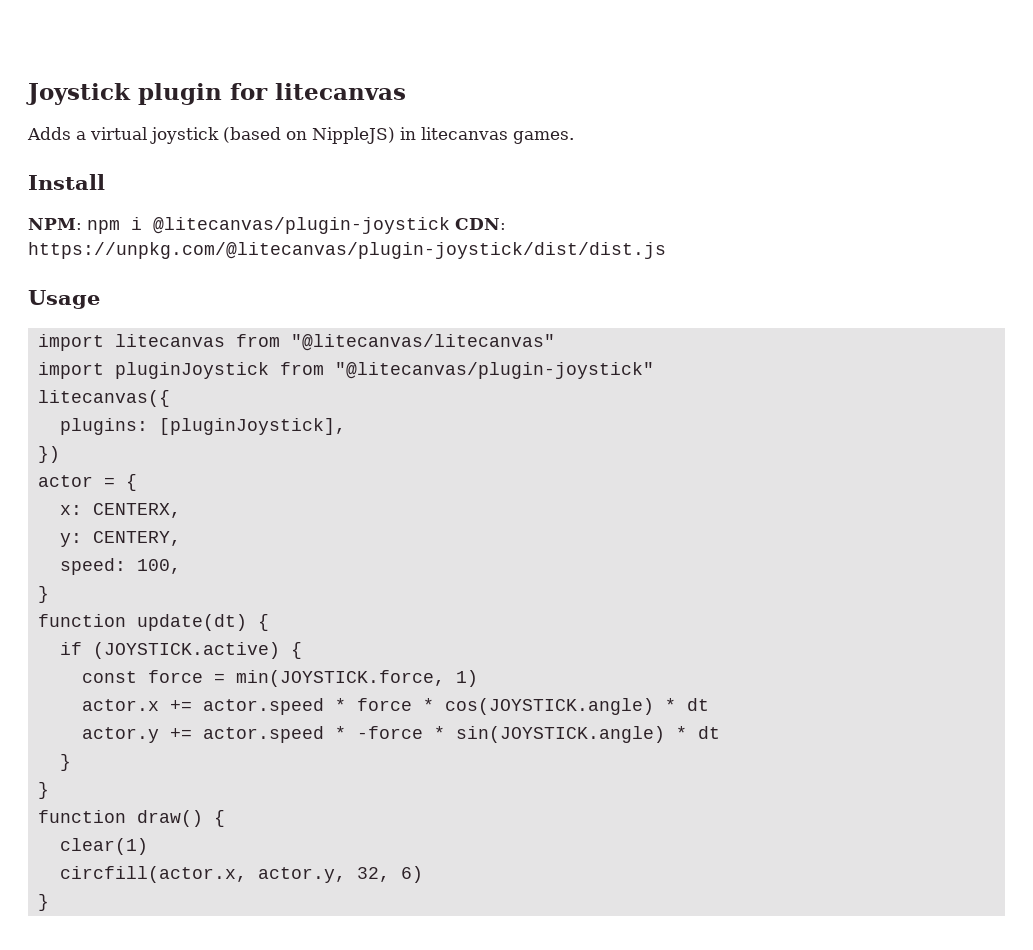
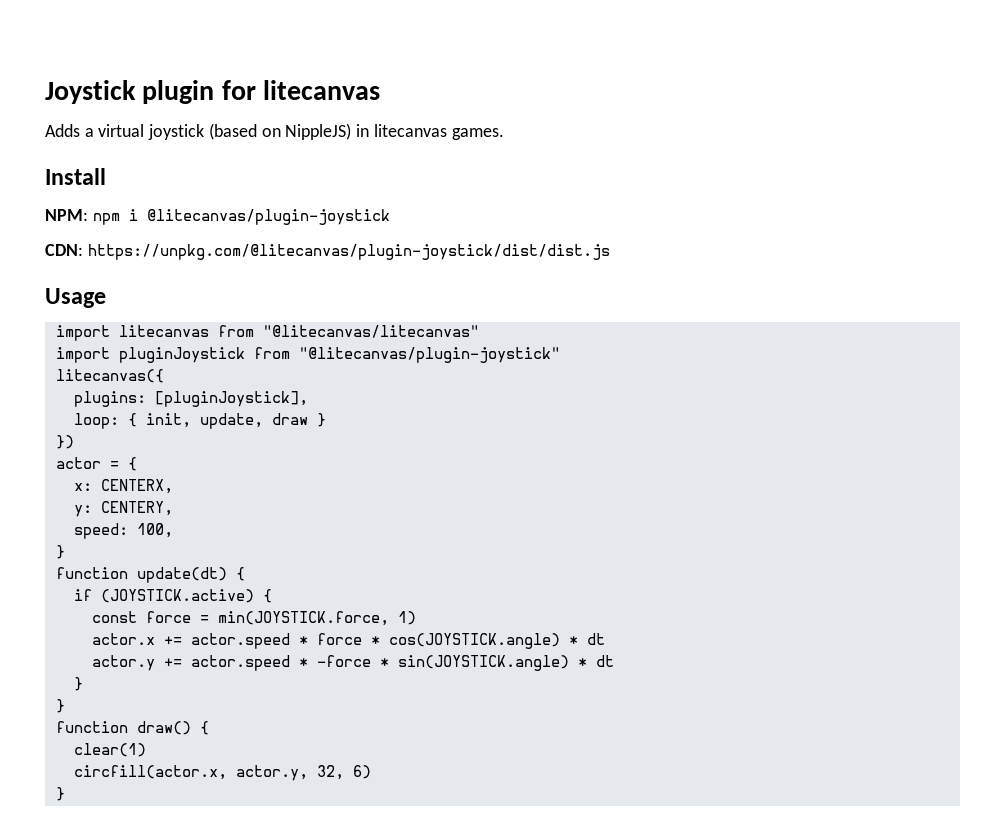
- NPM: npm i @litecanvas/plugin-joystick CDN: https://unpkg.com/@litecanvas/plugin-joystick/dist/dist.js
+ NPM: npm i @litecanvas/plugin-joystick
+ CDN: https://unpkg.com/@litecanvas/plugin-joystick/dist/dist.js
+ loop: { init, update, draw }

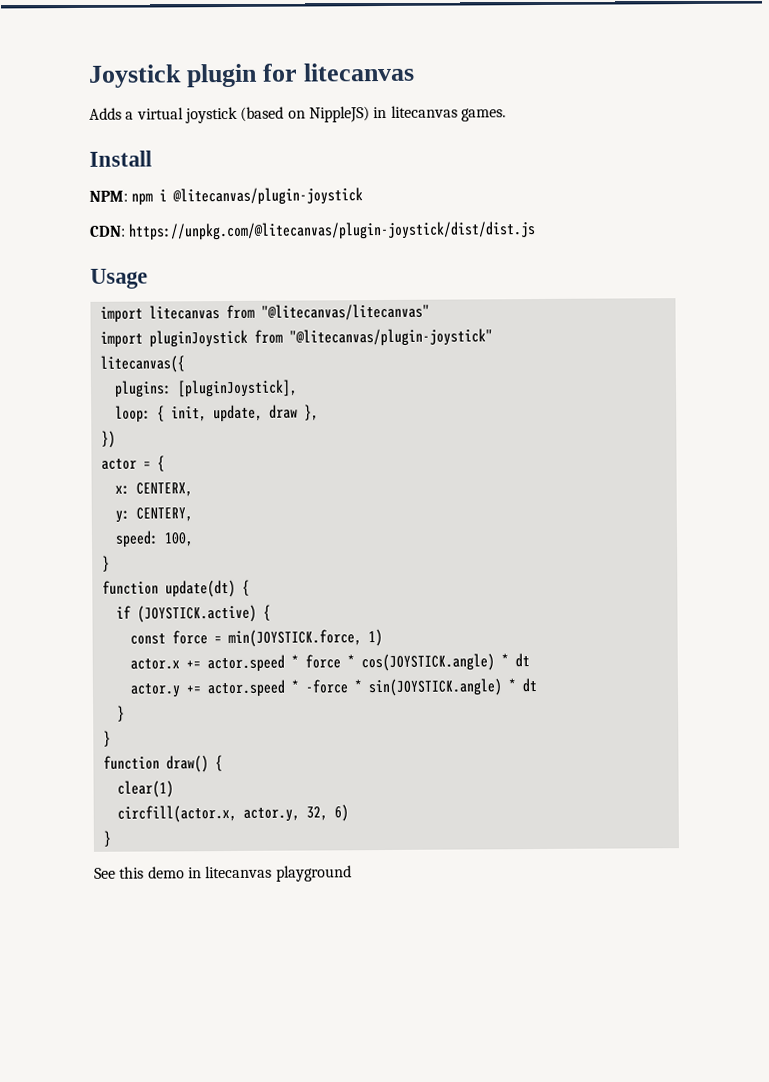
- loop: { init, update, draw }
+ loop: { init, update, draw },
+ See this demo in litecanvas playground

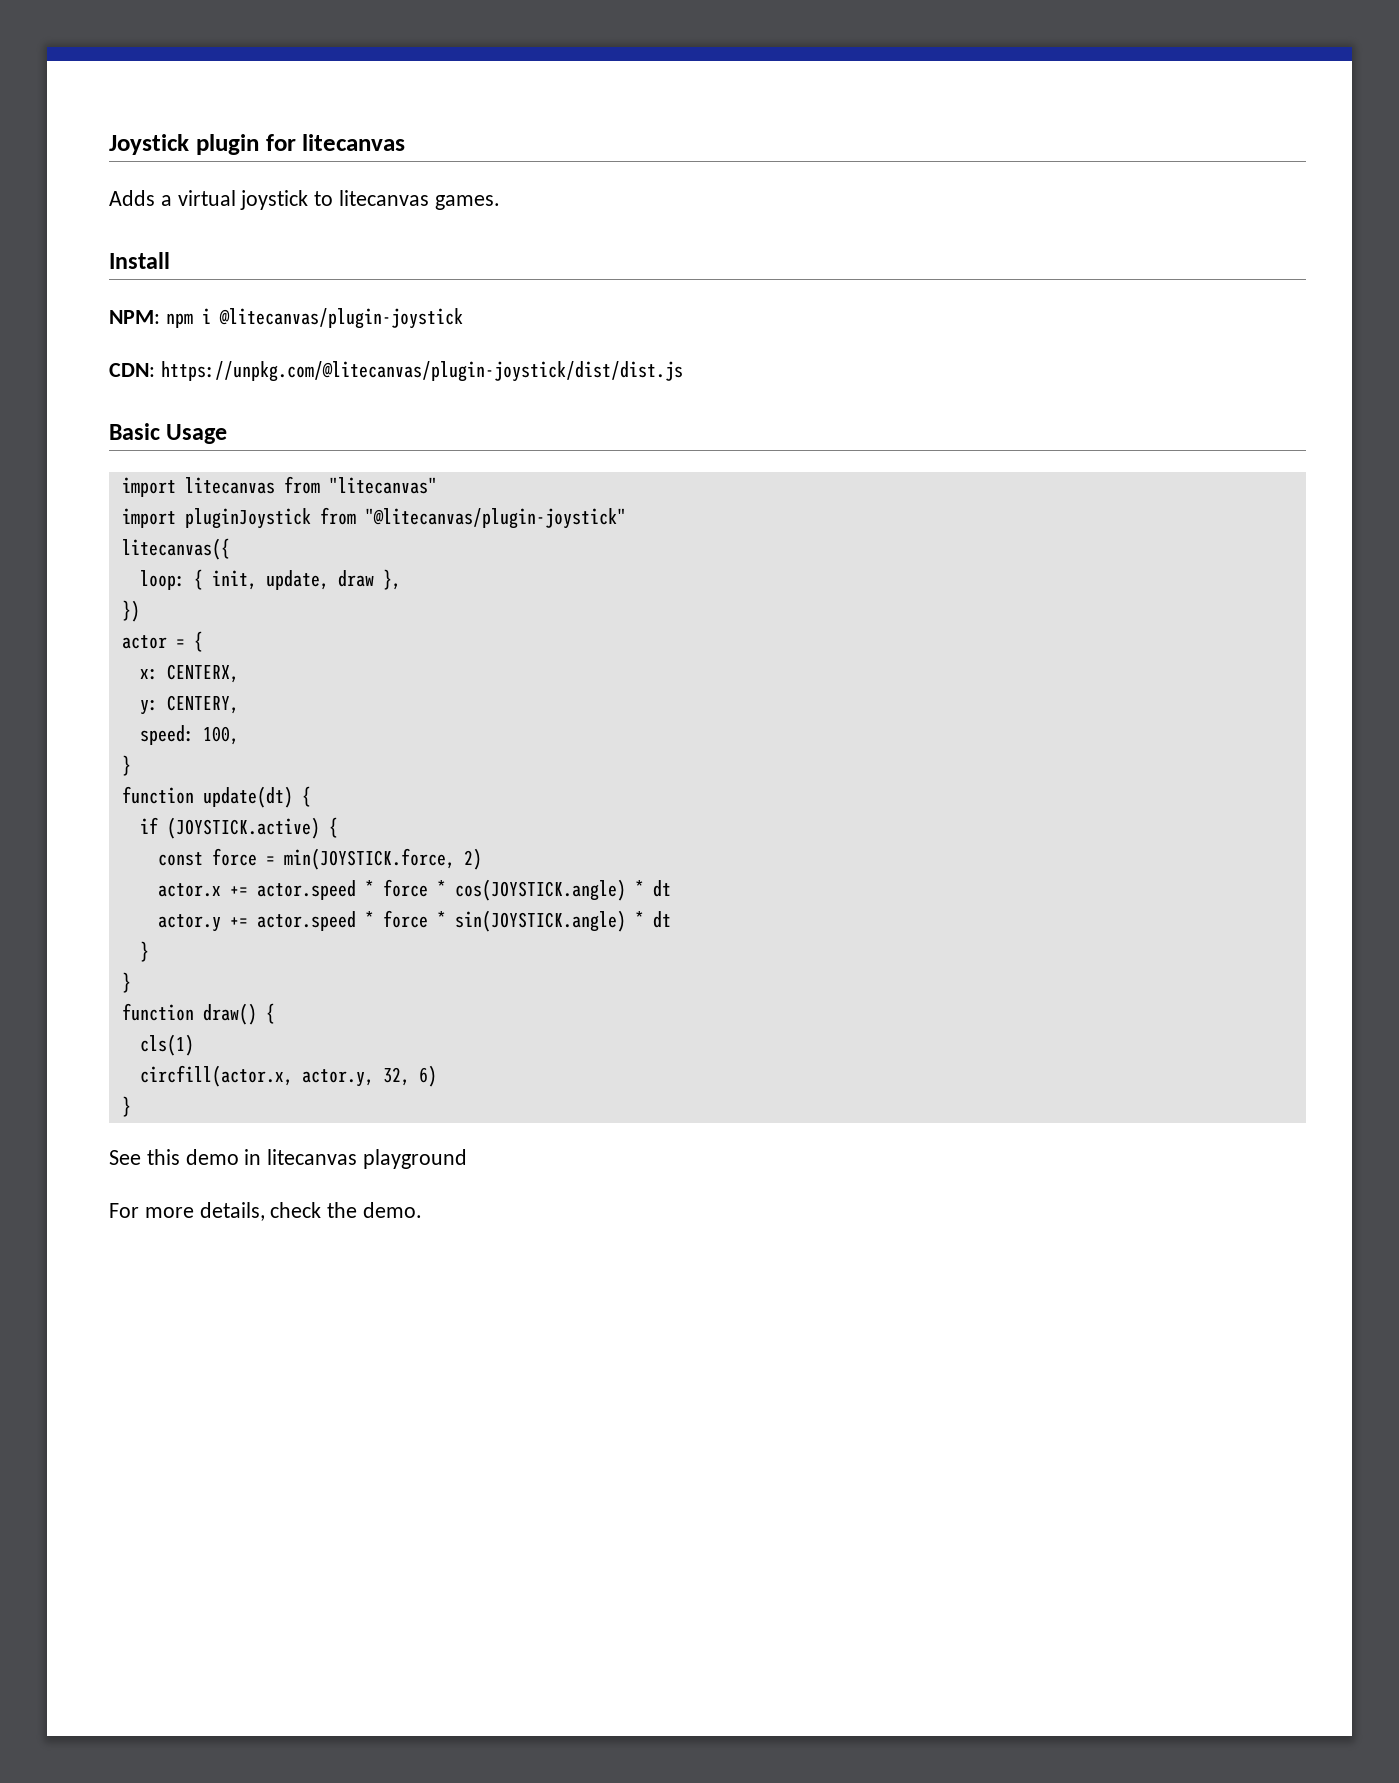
- Adds a virtual joystick (based on NippleJS) in litecanvas games.
+ Adds a virtual joystick to litecanvas games.
- Usage
+ Basic Usage
- import litecanvas from "@litecanvas/litecanvas"
+ import litecanvas from "litecanvas"
- plugins: [pluginJoystick],
- const force = min(JOYSTICK.force, 1)
+ const force = min(JOYSTICK.force, 2)
- actor.y += actor.speed * -force * sin(JOYSTICK.angle) * dt
+ actor.y += actor.speed * force * sin(JOYSTICK.angle) * dt
- clear(1)
+ cls(1)
+ For more details, check the demo.

